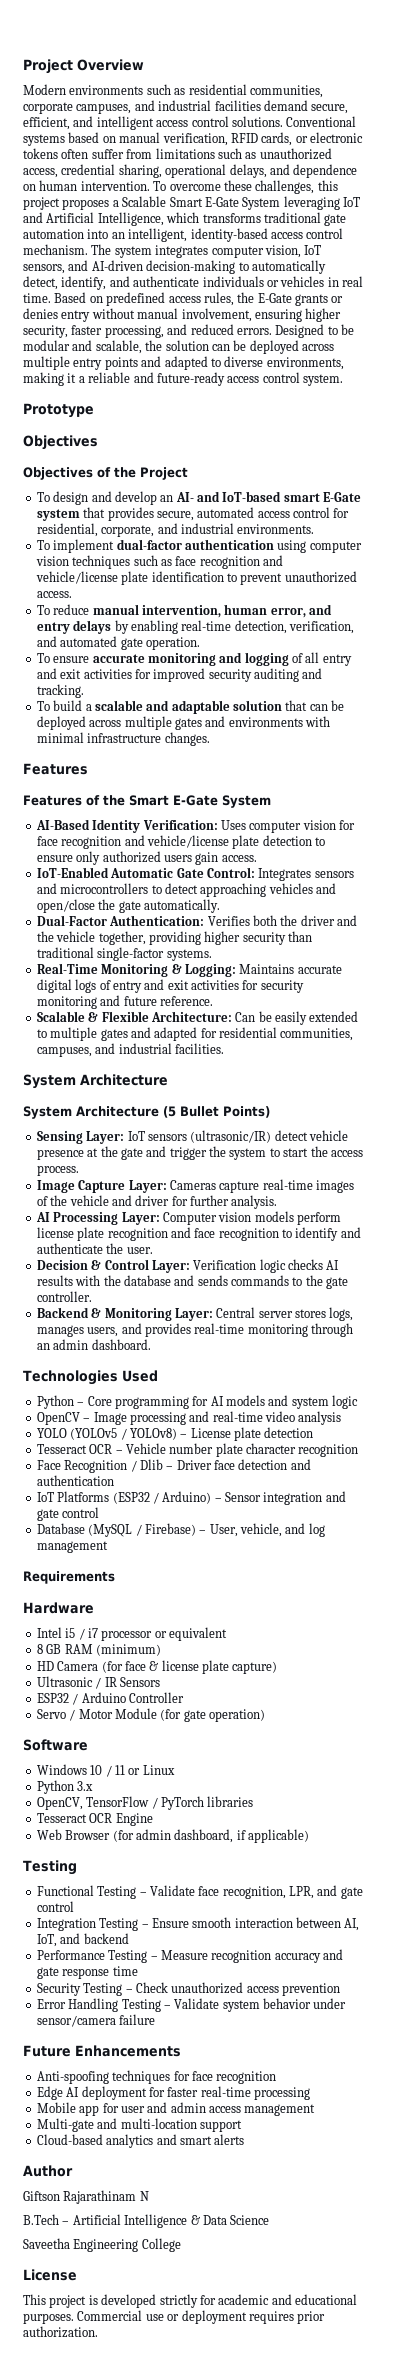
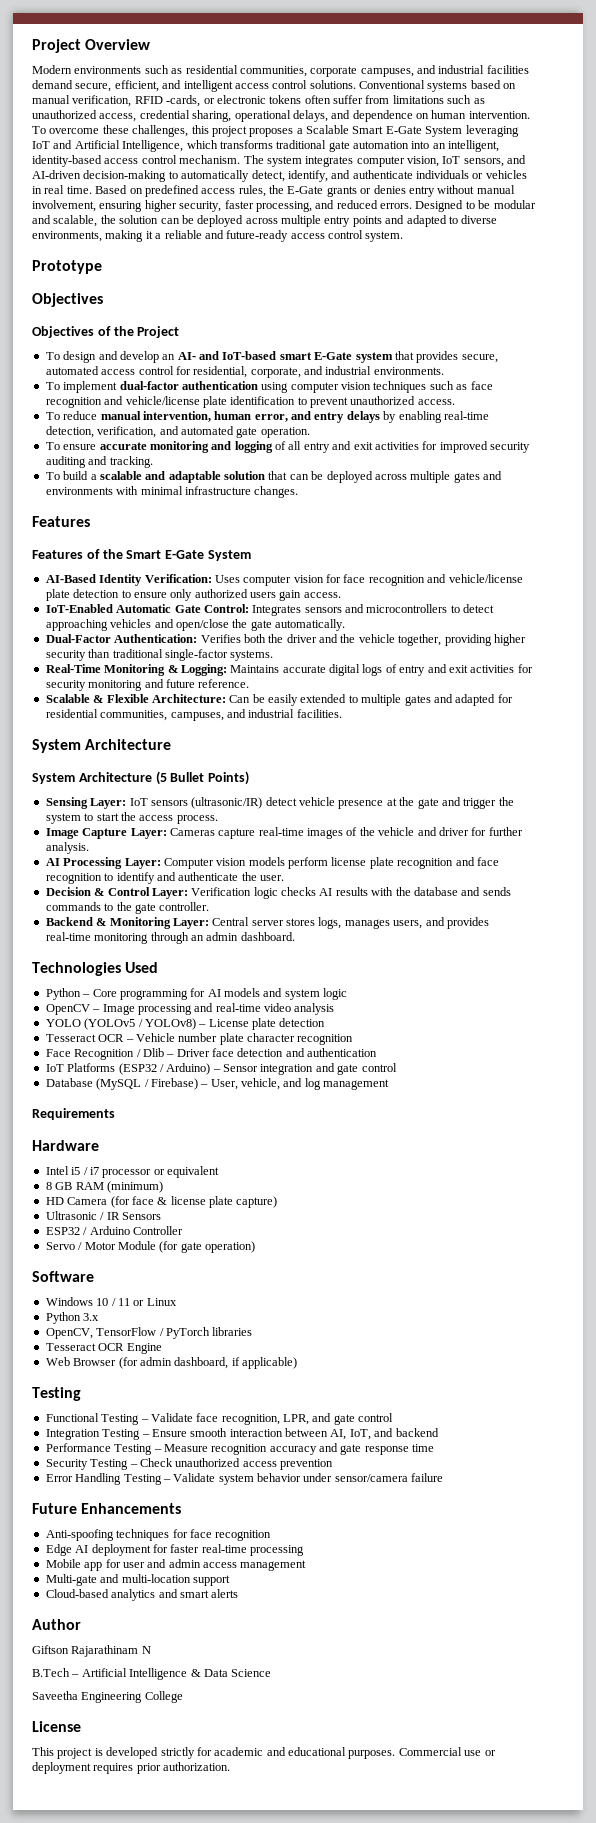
- Conventional systems based on manual verification, RFID cards, or electronic tokens often suffer from limitations such as unauthorized access, credential sharing, operational delays, and dependence on human intervention.
+ Conventional systems based on manual verification, RFID -cards, or electronic tokens often suffer from limitations such as unauthorized access, credential sharing, operational delays, and dependence on human intervention.

